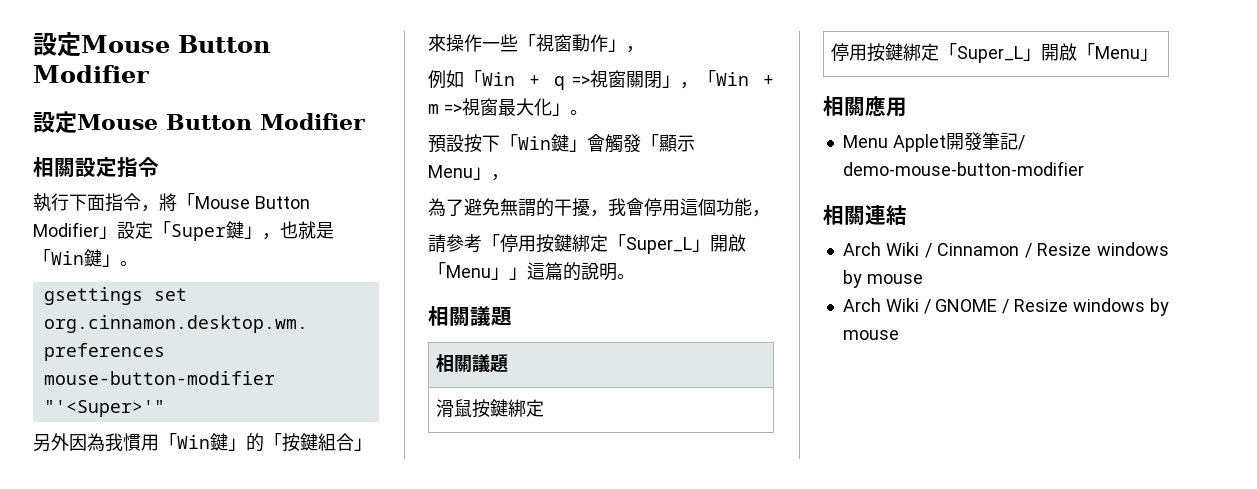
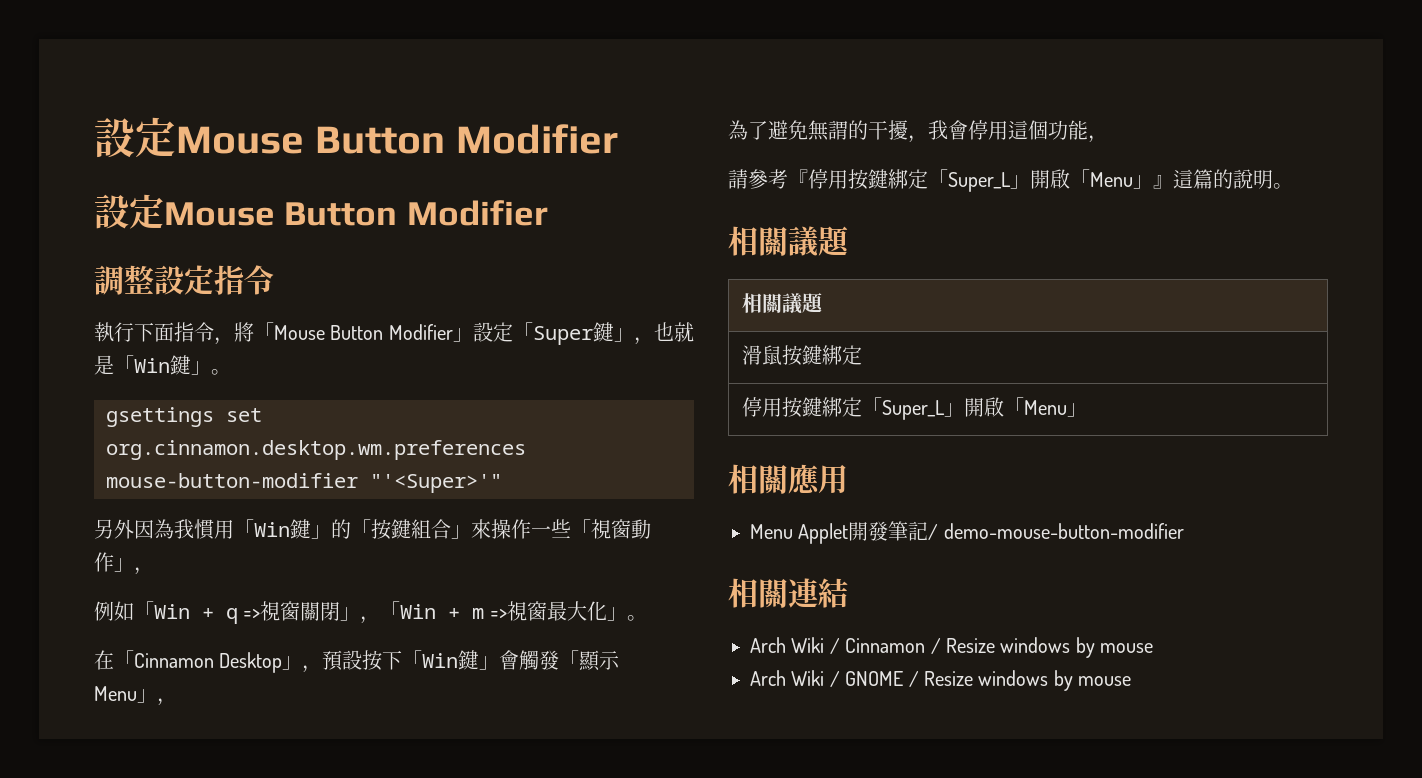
- 相關設定指令
+ 調整設定指令
- 預設按下「Win鍵」會觸發「顯示Menu」，
+ 在「Cinnamon Desktop」，預設按下「Win鍵」會觸發「顯示Menu」，
- 請參考「停用按鍵綁定「Super_L」開啟「Menu」」這篇的說明。
+ 請參考『停用按鍵綁定「Super_L」開啟「Menu」』這篇的說明。

